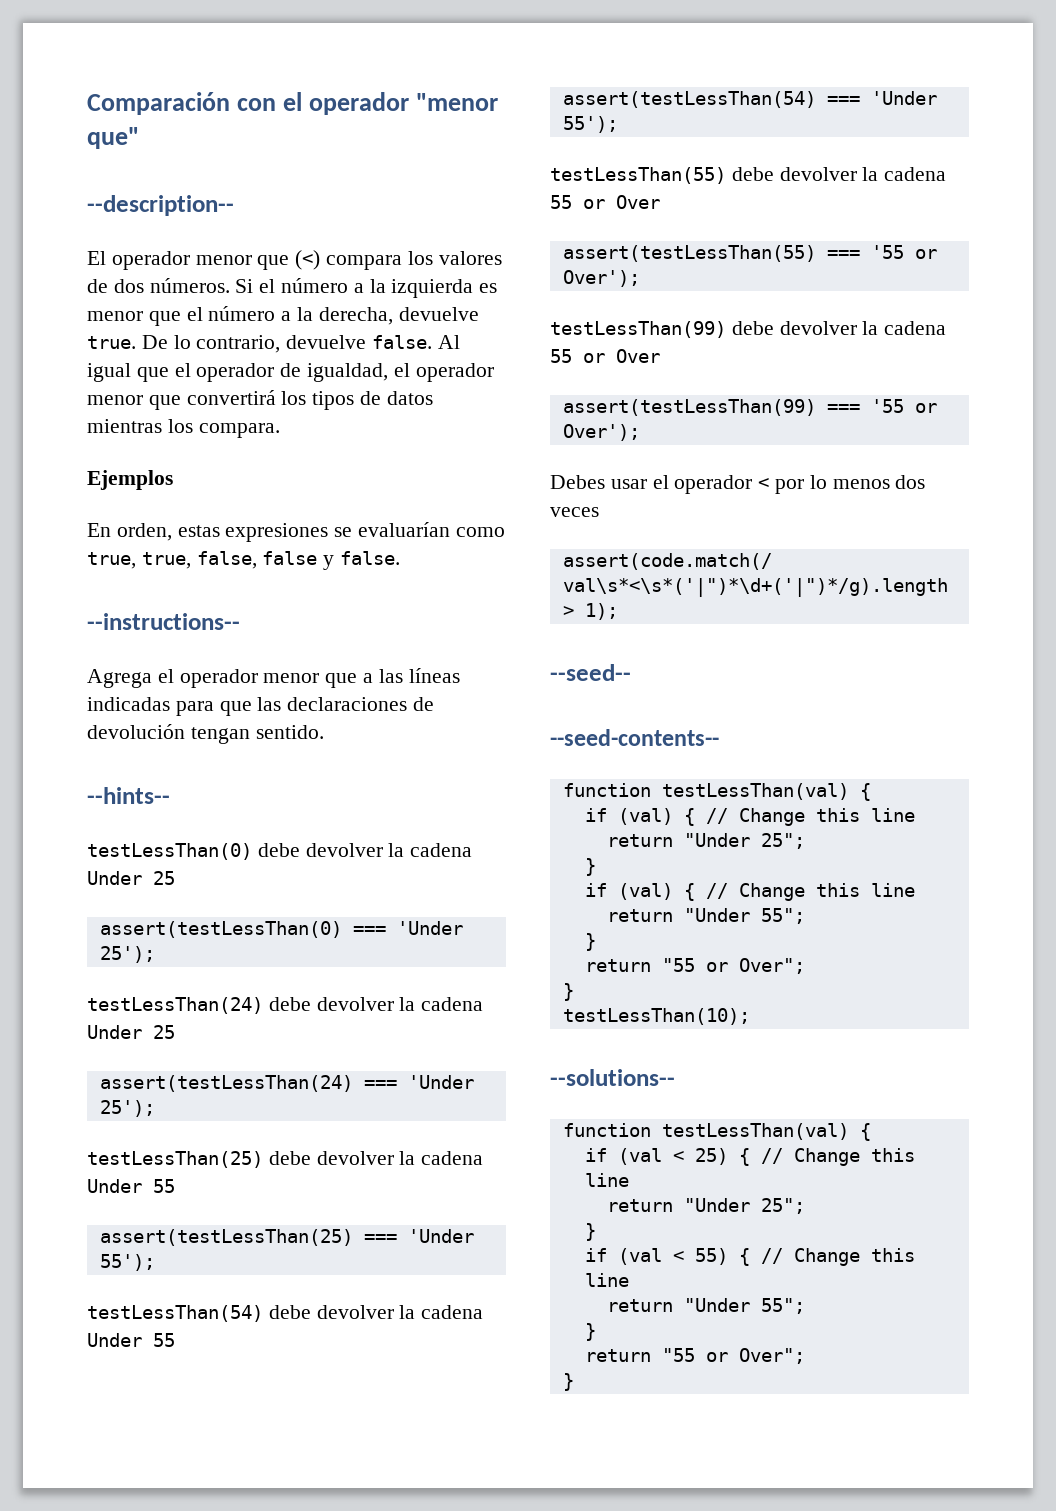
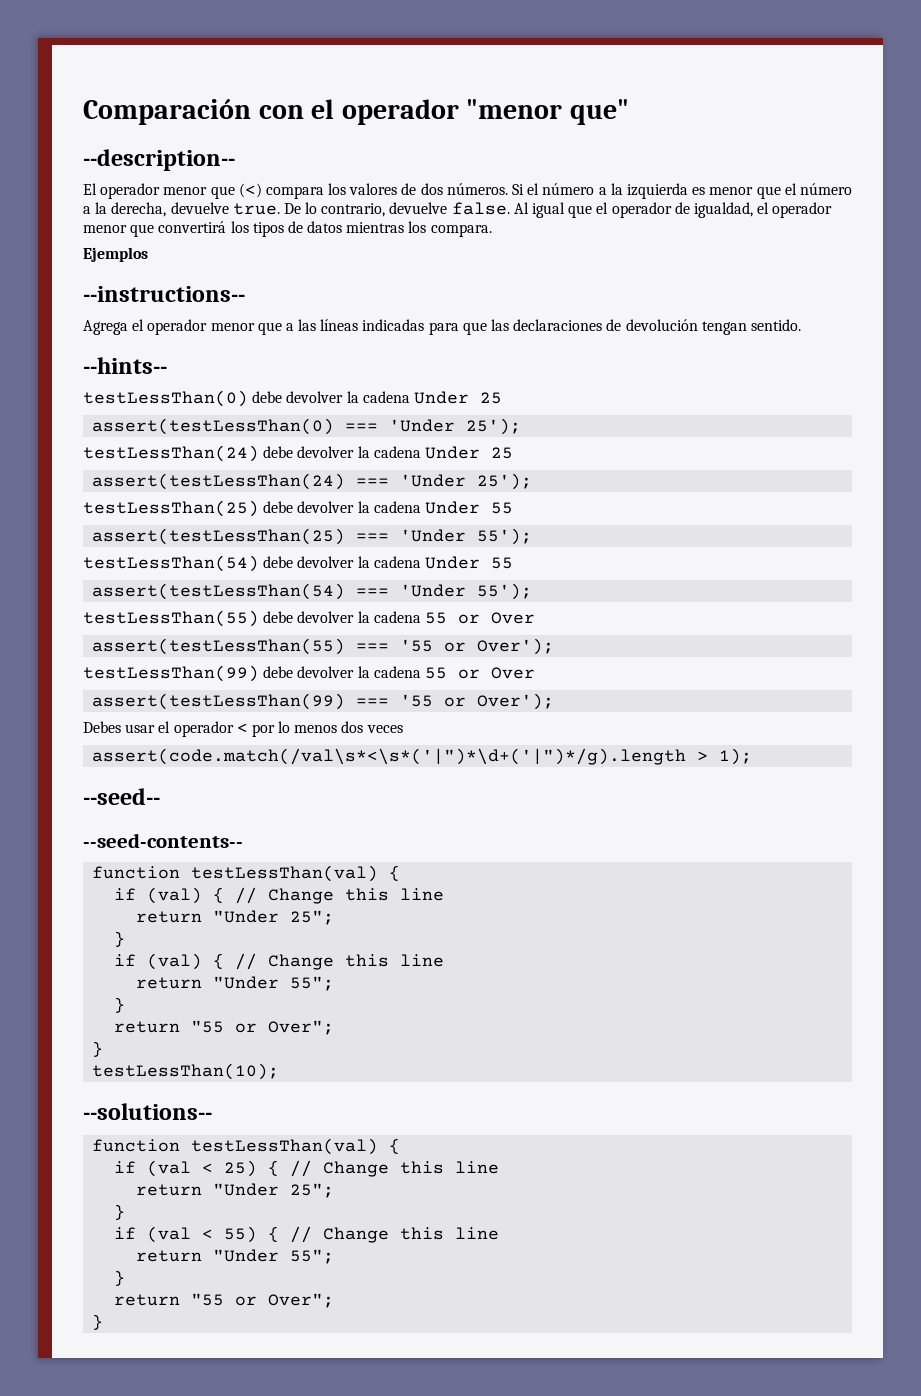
- En orden, estas expresiones se evaluarían como true, true, false, false y false.

